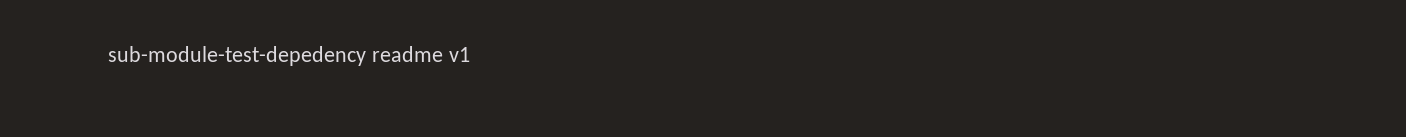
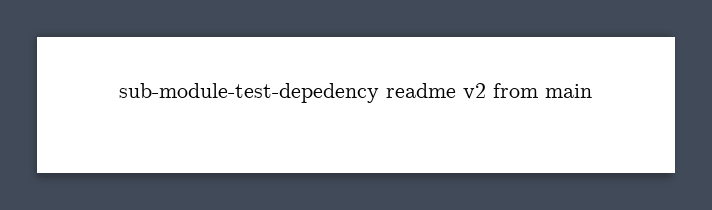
- sub-module-test-depedency readme v1
+ sub-module-test-depedency readme v2 from main

